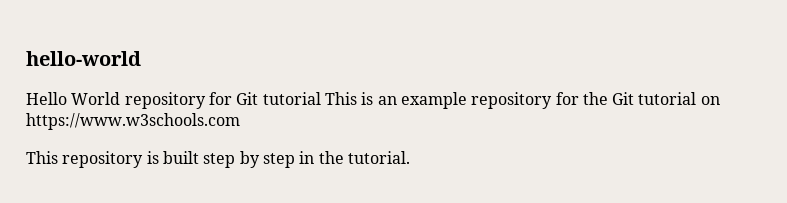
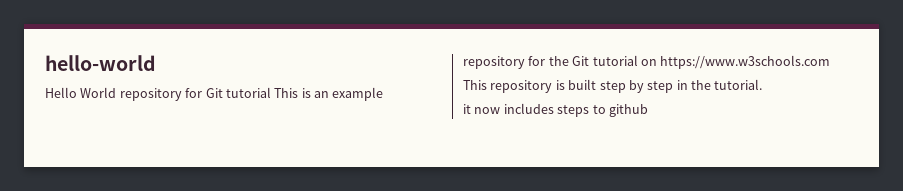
+ it now includes steps to github

